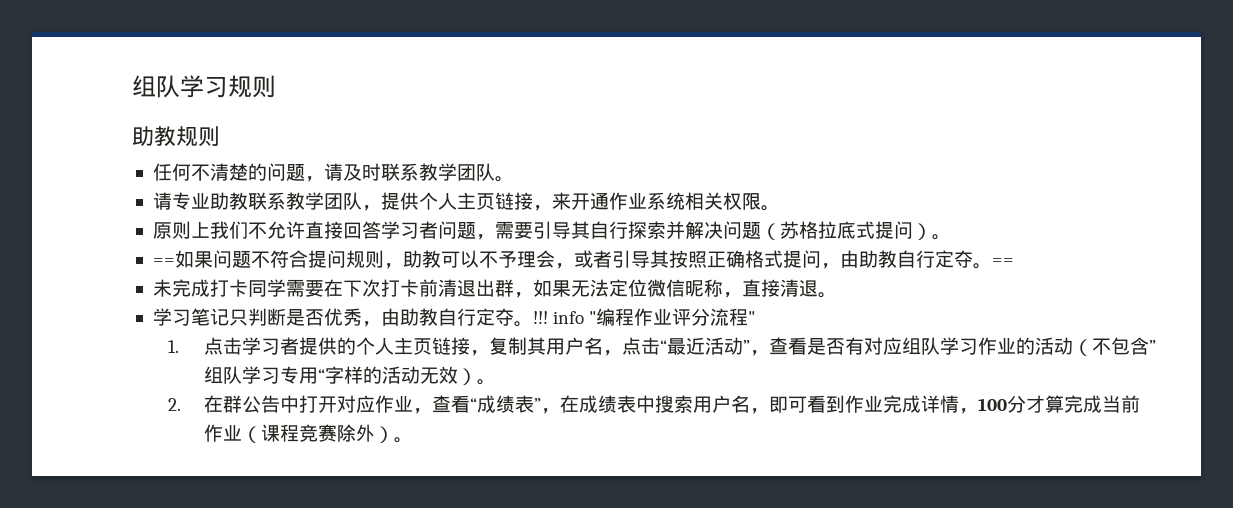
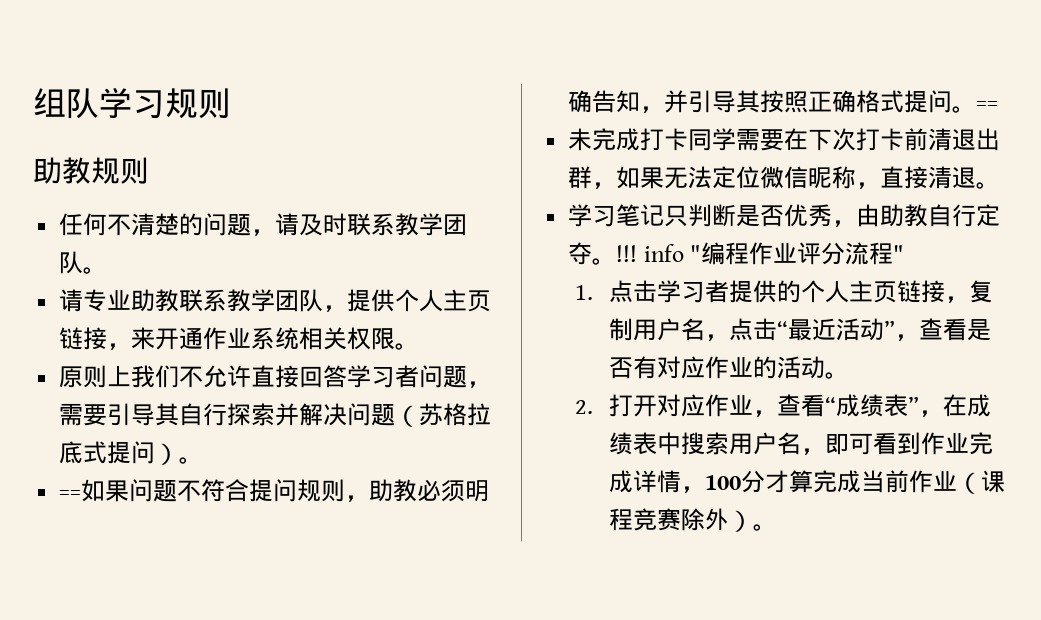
- ==如果问题不符合提问规则，助教可以不予理会，或者引导其按照正确格式提问，由助教自行定夺。
+ ==如果问题不符合提问规则，助教必须明确告知，并引导其按照正确格式提问。
- 1.点击学习者提供的个人主页链接，复制其用户名，点击“最近活动”，查看是否有对应组队学习作业的活动（不包含”组队学习专用“字样的活动无效）。
+ 1.点击学习者提供的个人主页链接，复制用户名，点击“最近活动”，查看是否有对应作业的活动。
- 2.在群公告中打开对应作业，查看“成绩表”，在成绩表中搜索用户名，即可看到作业完成详情，100分才算完成当前作业（课程竞赛除外）。
+ 2.打开对应作业，查看“成绩表”，在成绩表中搜索用户名，即可看到作业完成详情，100分才算完成当前作业（课程竞赛除外）。

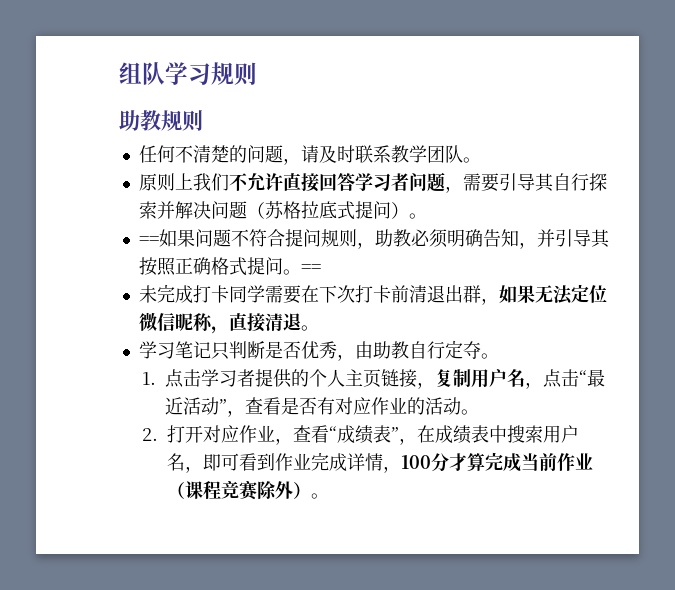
- 请专业助教联系教学团队，提供个人主页链接，来开通作业系统相关权限。
- !!! info "编程作业评分流程"

